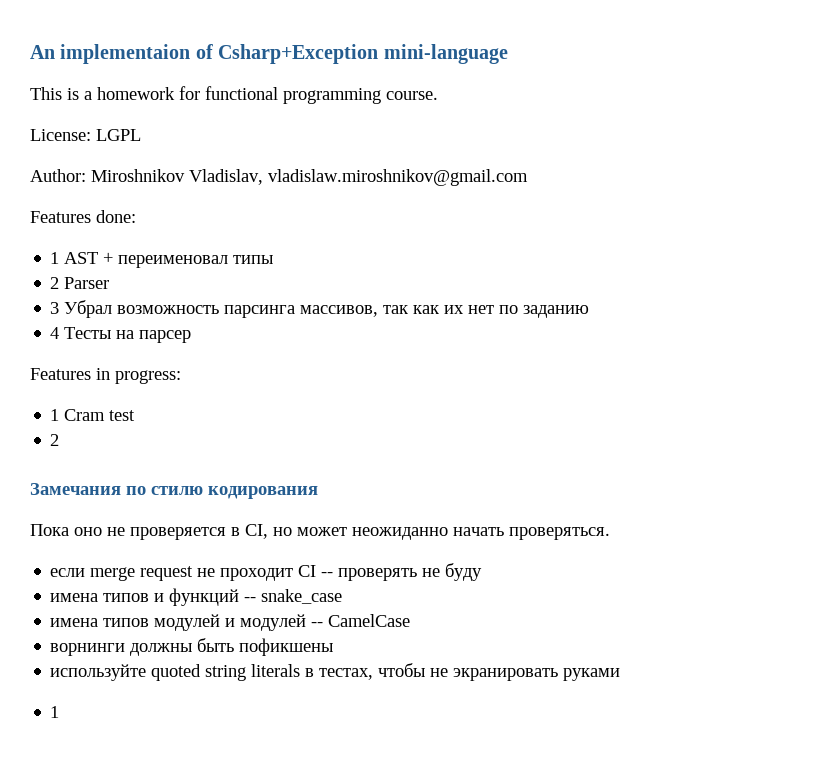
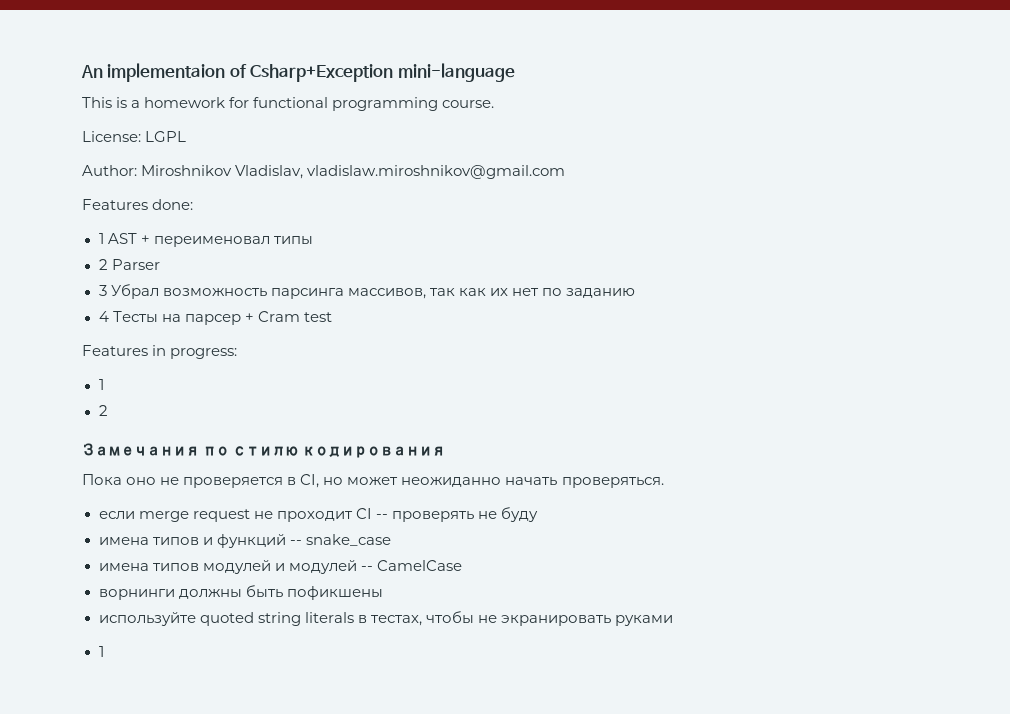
- 4 Тесты на парсер
+ 4 Тесты на парсер + Cram test
  Features in progress:
- 1 Cram test
+ 1

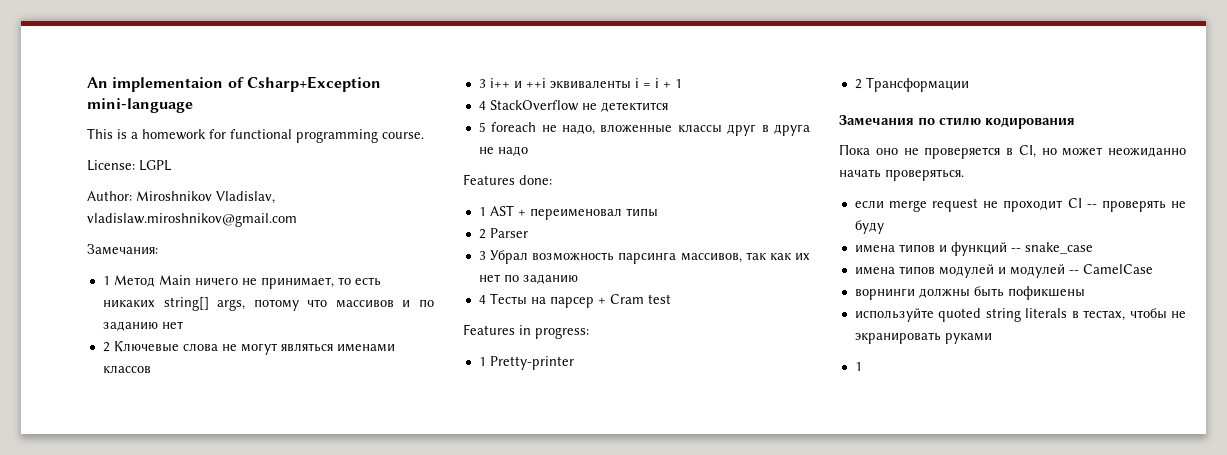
+ Замечания:
+ 1 Метод Main ничего не принимает, то есть никаких string[] args, потому что массивов и по заданию нет
+ 2 Ключевые слова не могут являться именами классов
+ 3 i++ и ++i эквиваленты i = i + 1
+ 4 StackOverflow не детектится
+ 5 foreach не надо, вложенные классы друг в друга не надо
  Features in progress:
- 1
- 2
+ 1 Pretty-printer
+ 2 Трансформации

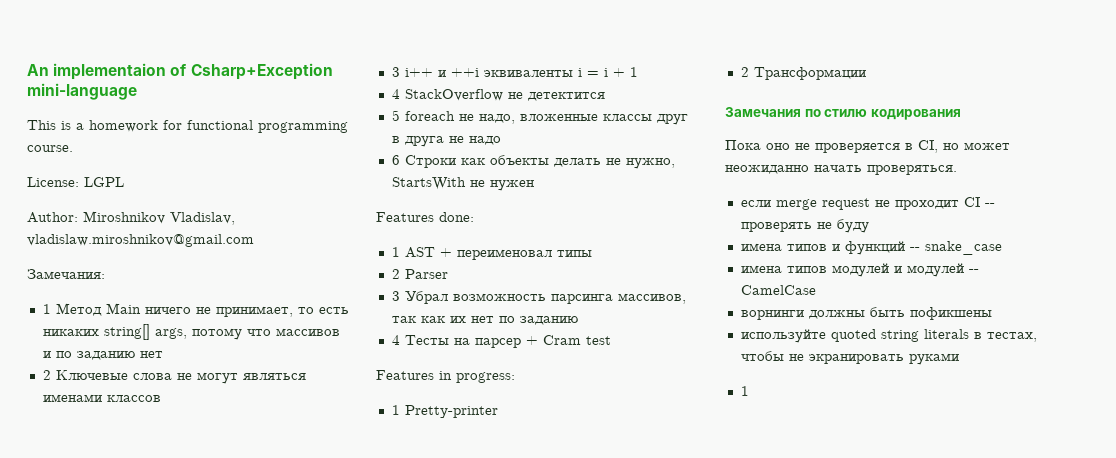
+ 6 Строки как объекты делать не нужно, StartsWith не нужен

